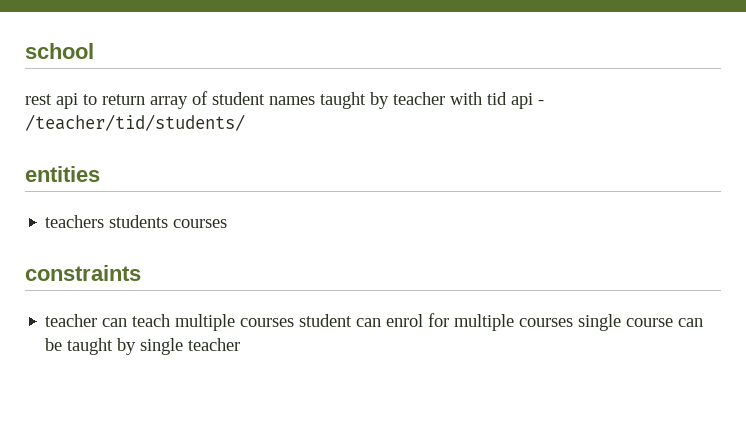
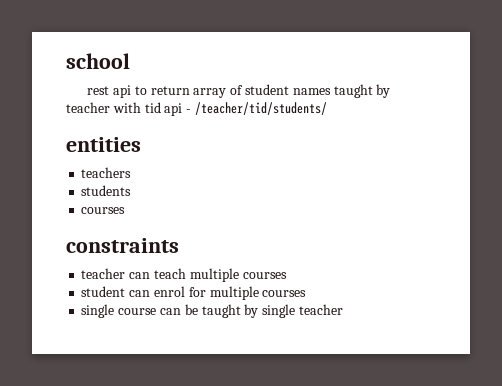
- teachers students courses
+ teachers
+ students
+ courses
- teacher can teach multiple courses student can enrol for multiple courses single course can be taught by single teacher
+ teacher can teach multiple courses
+ student can enrol for multiple courses
+ single course can be taught by single teacher

